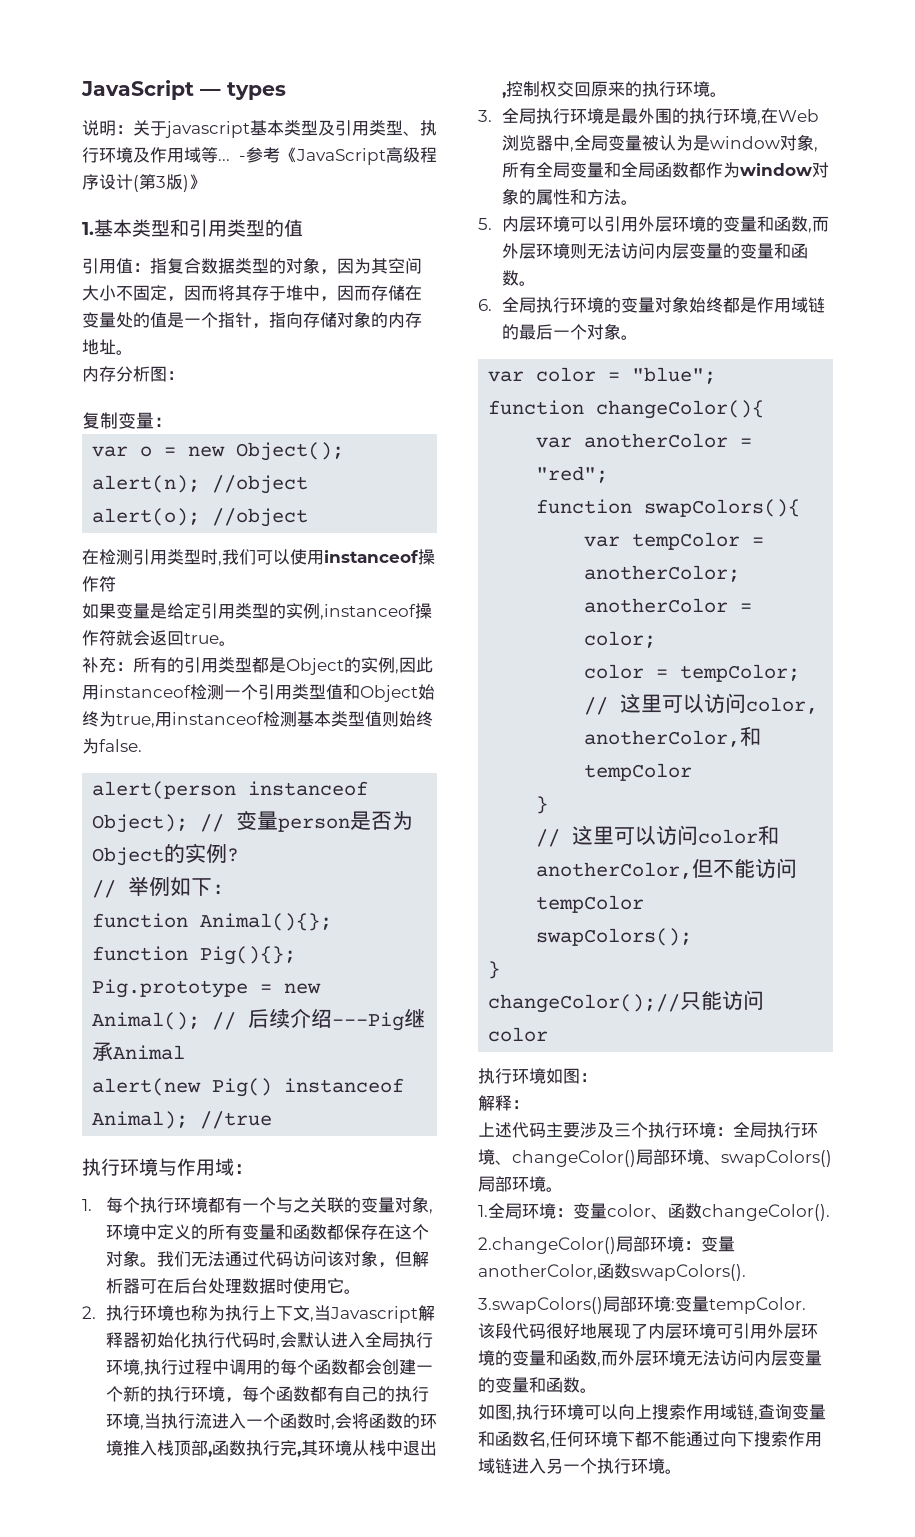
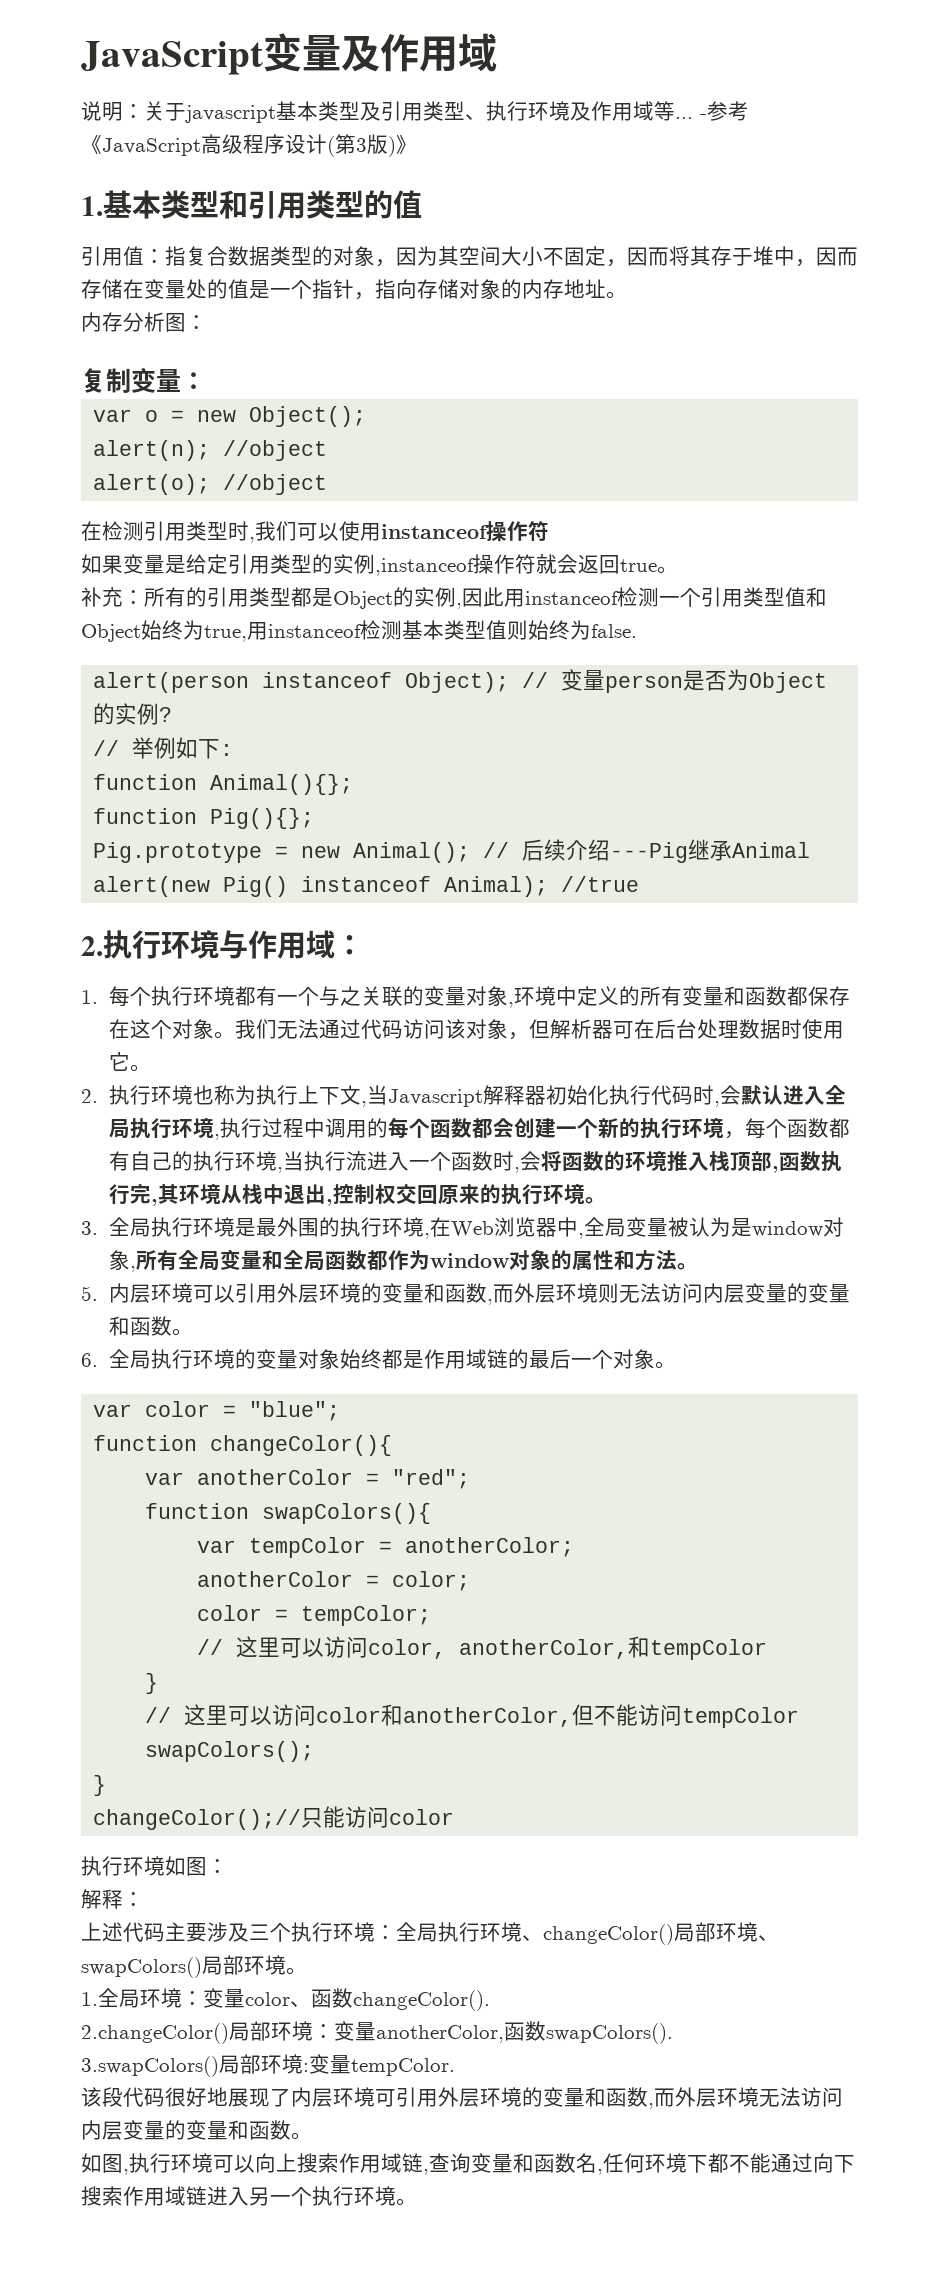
- JavaScript — types
+ JavaScript变量及作用域
- 执行环境与作用域：
+ 2.执行环境与作用域：

